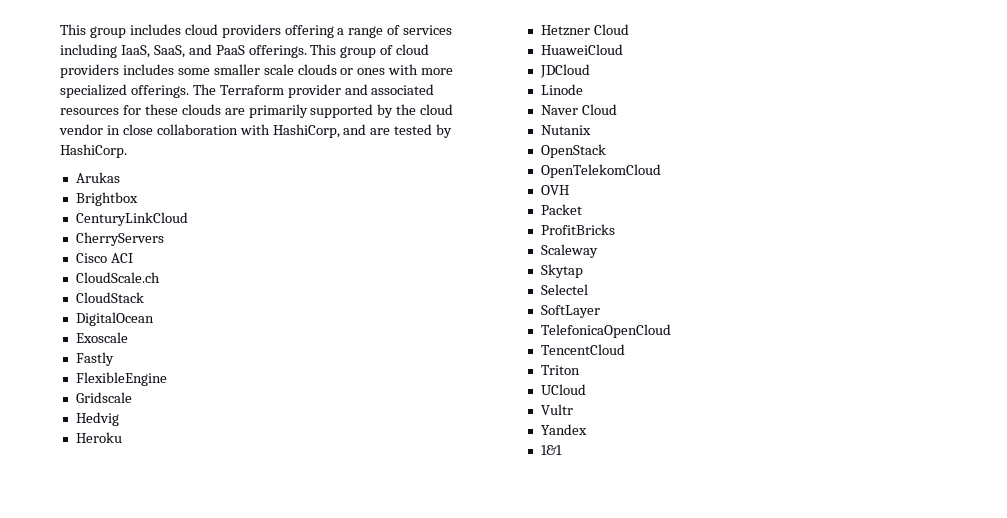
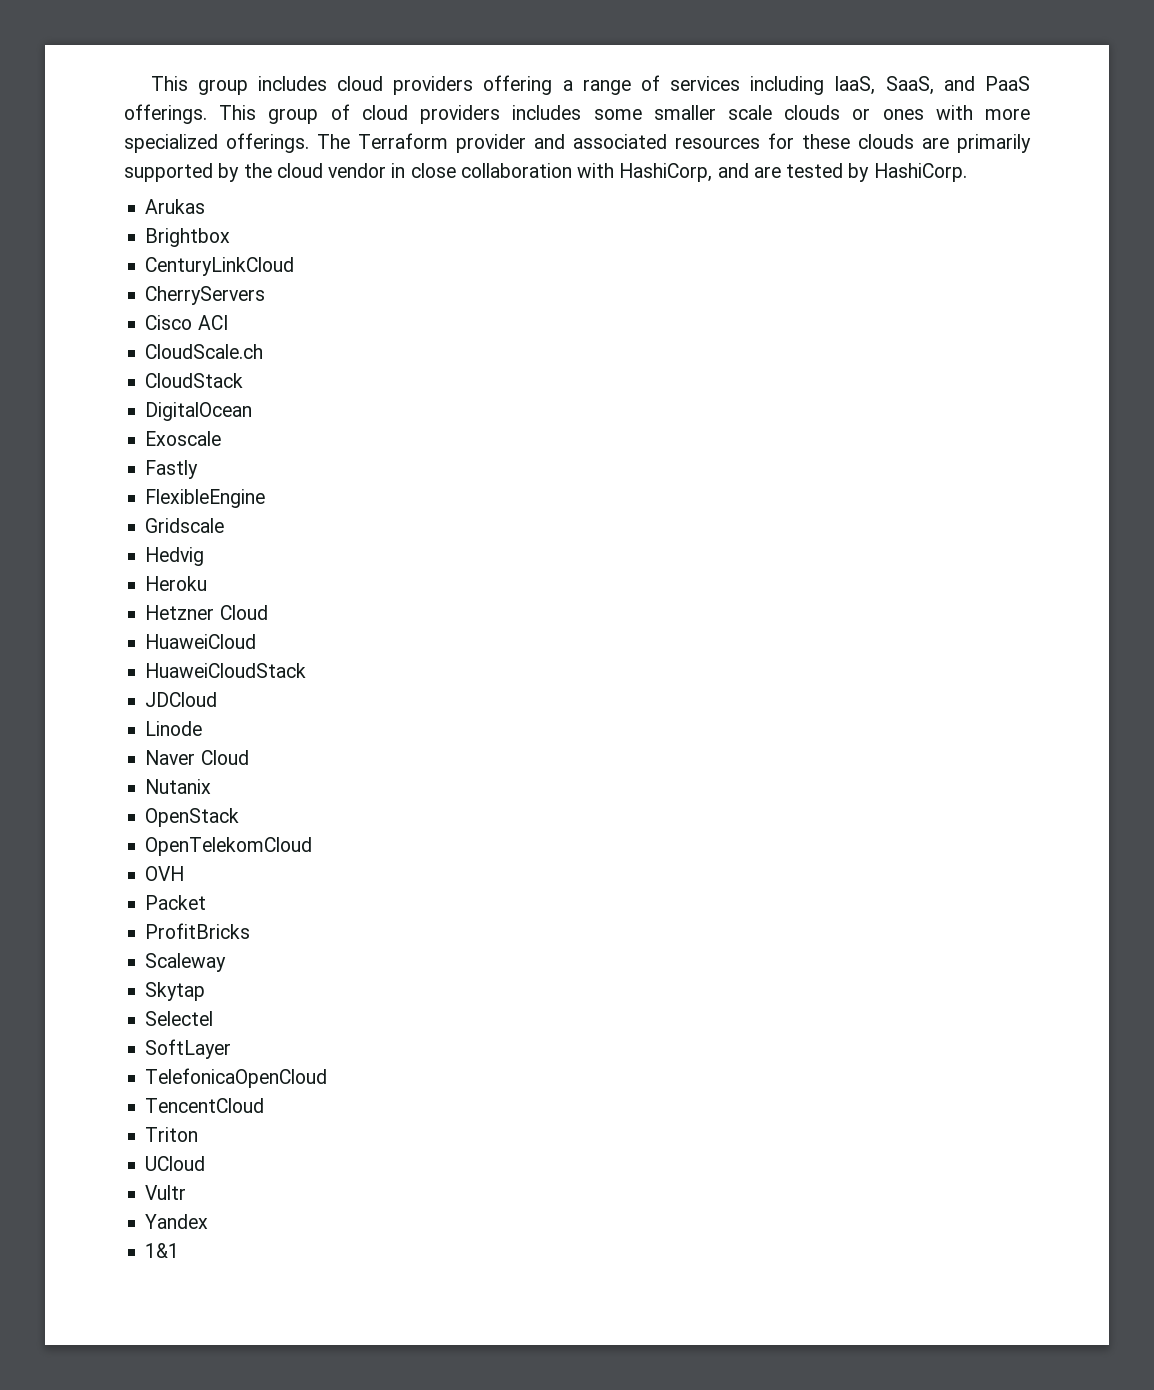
+ HuaweiCloudStack

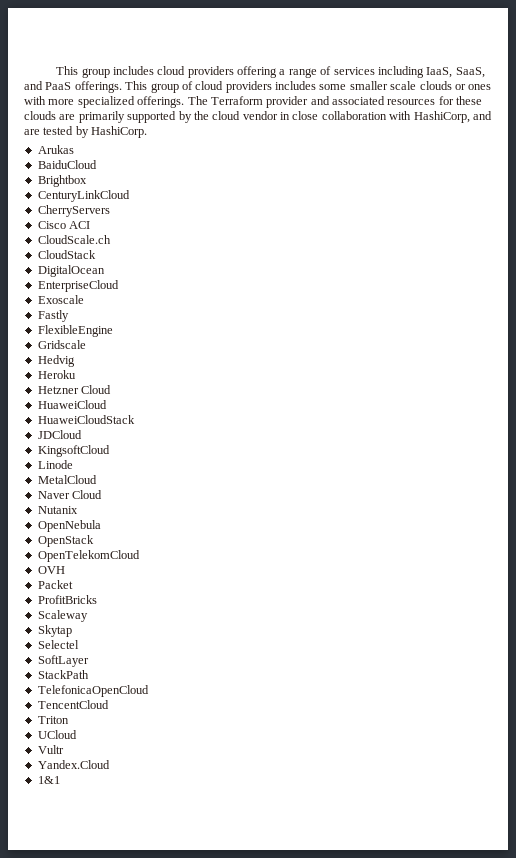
+ BaiduCloud
+ EnterpriseCloud
+ KingsoftCloud
+ MetalCloud
+ OpenNebula
+ StackPath
- Yandex
+ Yandex.Cloud

